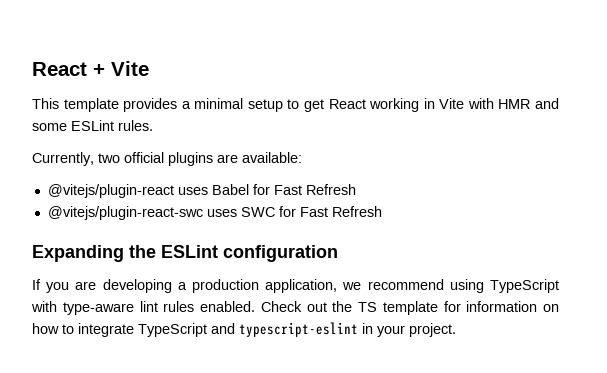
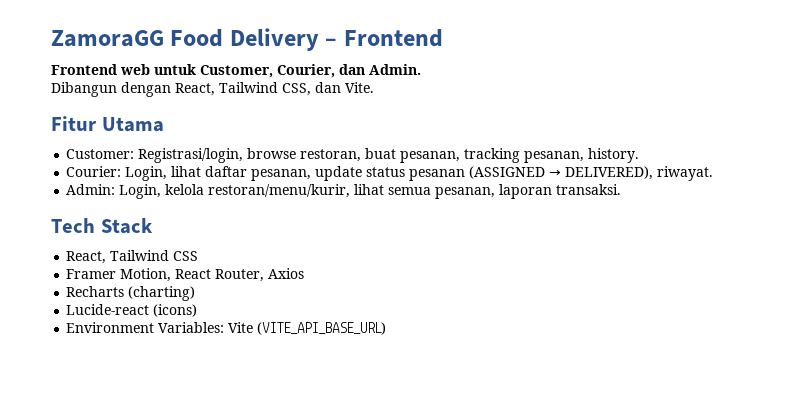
- React + Vite
- This template provides a minimal setup to get React working in Vite with HMR and some ESLint rules.
- Currently, two official plugins are available:
- @vitejs/plugin-react uses Babel for Fast Refresh
- @vitejs/plugin-react-swc uses SWC for Fast Refresh
- Expanding the ESLint configuration
- If you are developing a production application, we recommend using TypeScript with type-aware lint rules enabled. Check out the TS template for information on how to integrate TypeScript and typescript-eslint in your project.
+ ZamoraGG Food Delivery – Frontend
+ Frontend web untuk Customer, Courier, dan Admin.
+ Dibangun dengan React, Tailwind CSS, dan Vite.
+ Fitur Utama
+ Customer: Registrasi/login, browse restoran, buat pesanan, tracking pesanan, history.
+ Courier: Login, lihat daftar pesanan, update status pesanan (ASSIGNED → DELIVERED), riwayat.
+ Admin: Login, kelola restoran/menu/kurir, lihat semua pesanan, laporan transaksi.
+ Tech Stack
+ React, Tailwind CSS
+ Framer Motion, React Router, Axios
+ Recharts (charting)
+ Lucide-react (icons)
+ Environment Variables: Vite (VITE_API_BASE_URL)

